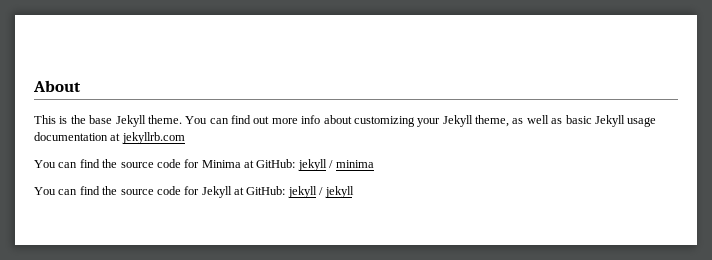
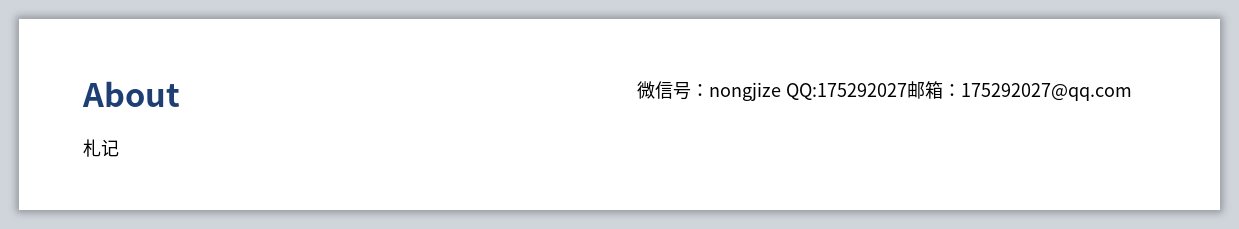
- This is the base Jekyll theme. You can find out more info about customizing your Jekyll theme, as well as basic Jekyll usage documentation at jekyllrb.com
- You can find the source code for Minima at GitHub: jekyll / minima
- You can find the source code for Jekyll at GitHub: jekyll / jekyll
+ 札记
+ 微信号：nongjize QQ:175292027邮箱：175292027@qq.com

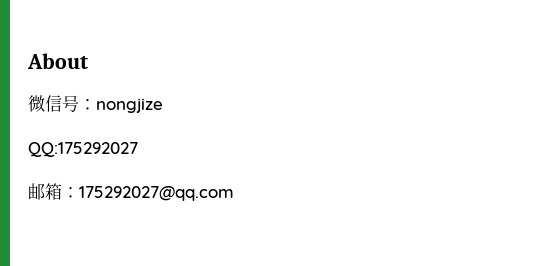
- 札记
- 微信号：nongjize QQ:175292027邮箱：175292027@qq.com
+ 微信号：nongjize
+ QQ:175292027
+ 邮箱：175292027@qq.com

